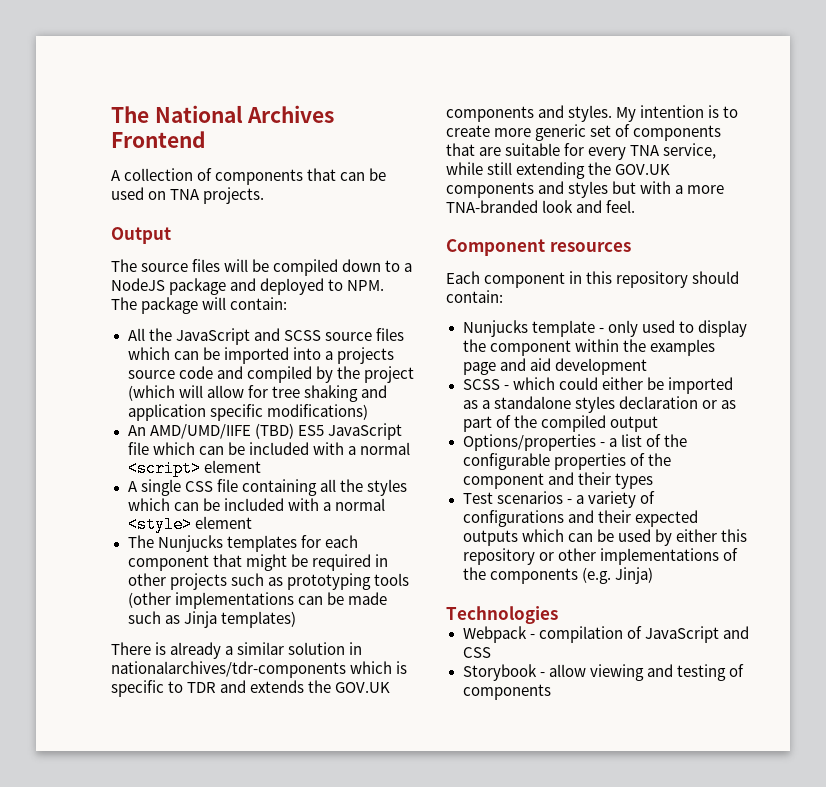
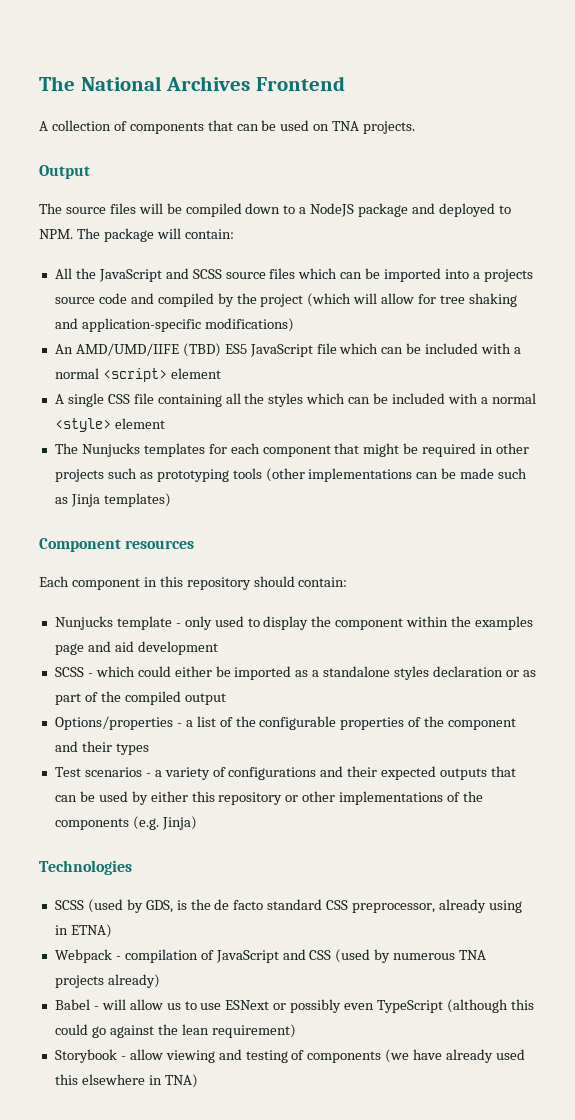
- All the JavaScript and SCSS source files which can be imported into a projects source code and compiled by the project (which will allow for tree shaking and application specific modifications)
+ All the JavaScript and SCSS source files which can be imported into a projects source code and compiled by the project (which will allow for tree shaking and application-specific modifications)
- There is already a similar solution in nationalarchives/tdr-components which is specific to TDR and extends the GOV.UK components and styles. My intention is to create more generic set of components that are suitable for every TNA service, while still extending the GOV.UK components and styles but with a more TNA-branded look and feel.
- Test scenarios - a variety of configurations and their expected outputs which can be used by either this repository or other implementations of the components (e.g. Jinja)
+ Test scenarios - a variety of configurations and their expected outputs that can be used by either this repository or other implementations of the components (e.g. Jinja)
+ SCSS (used by GDS, is the de facto standard CSS preprocessor, already using in ETNA)
- Webpack - compilation of JavaScript and CSS
+ Webpack - compilation of JavaScript and CSS (used by numerous TNA projects already)
+ Babel - will allow us to use ESNext or possibly even TypeScript (although this could go against the lean requirement)
- Storybook - allow viewing and testing of components
+ Storybook - allow viewing and testing of components (we have already used this elsewhere in TNA)

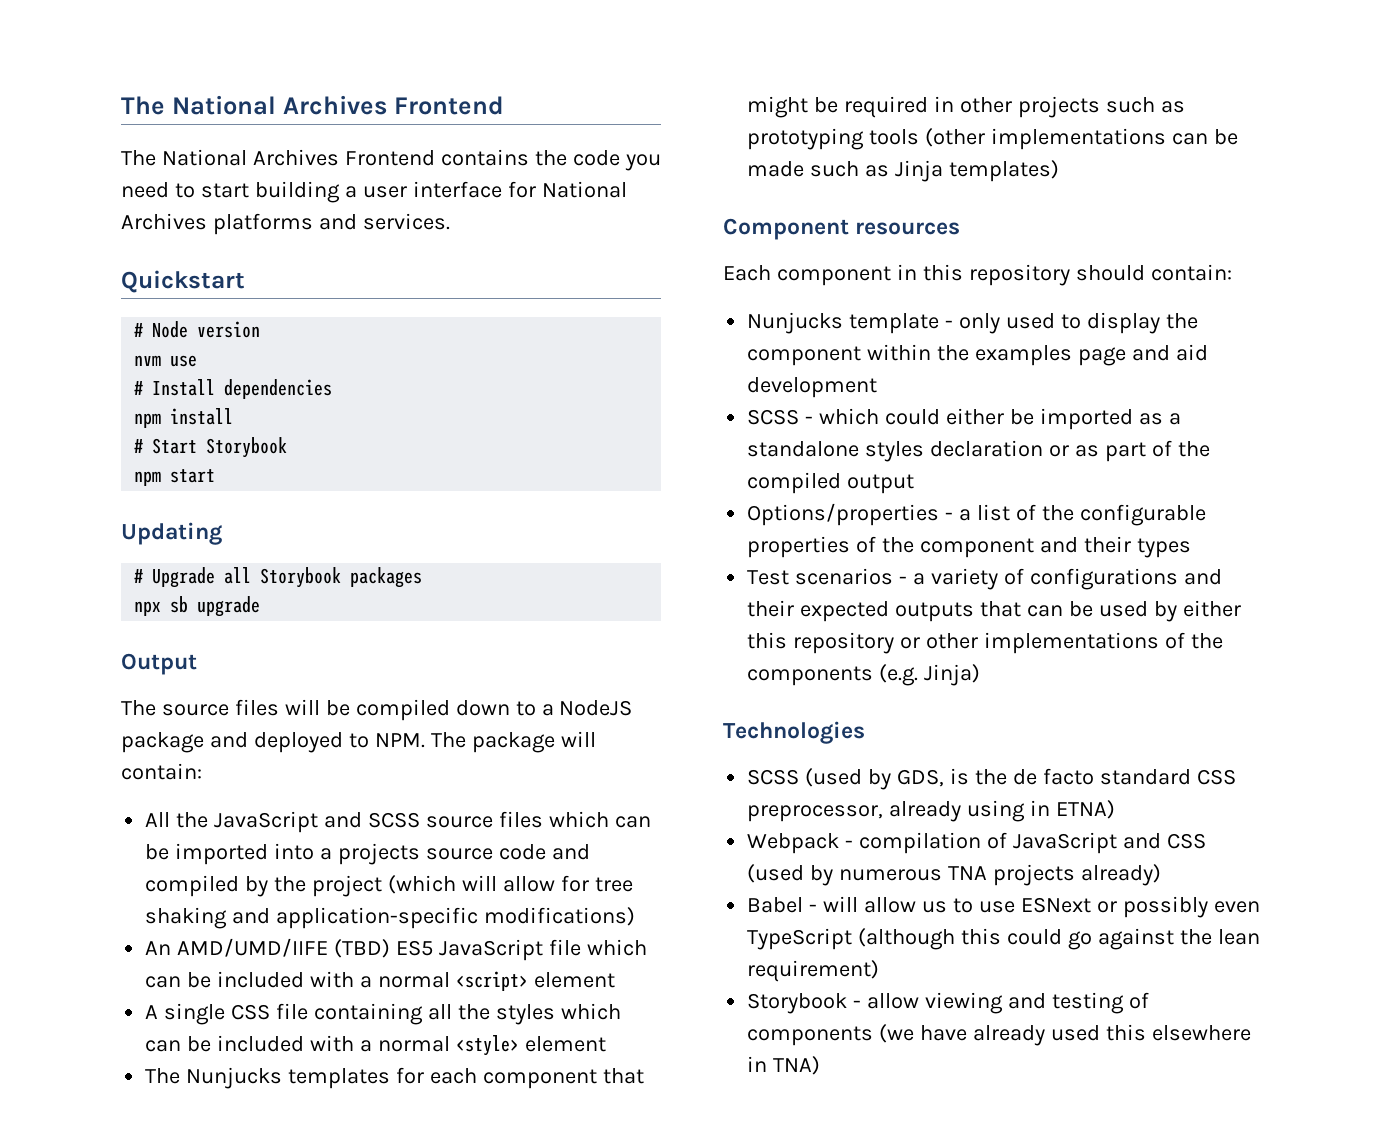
- A collection of components that can be used on TNA projects.
+ The National Archives Frontend contains the code you need to start building a user interface for National Archives platforms and services.
+ Quickstart
+ # Node version
+ nvm use
+ # Install dependencies
+ npm install
+ # Start Storybook
+ npm start
+ Updating
+ # Upgrade all Storybook packages
+ npx sb upgrade

